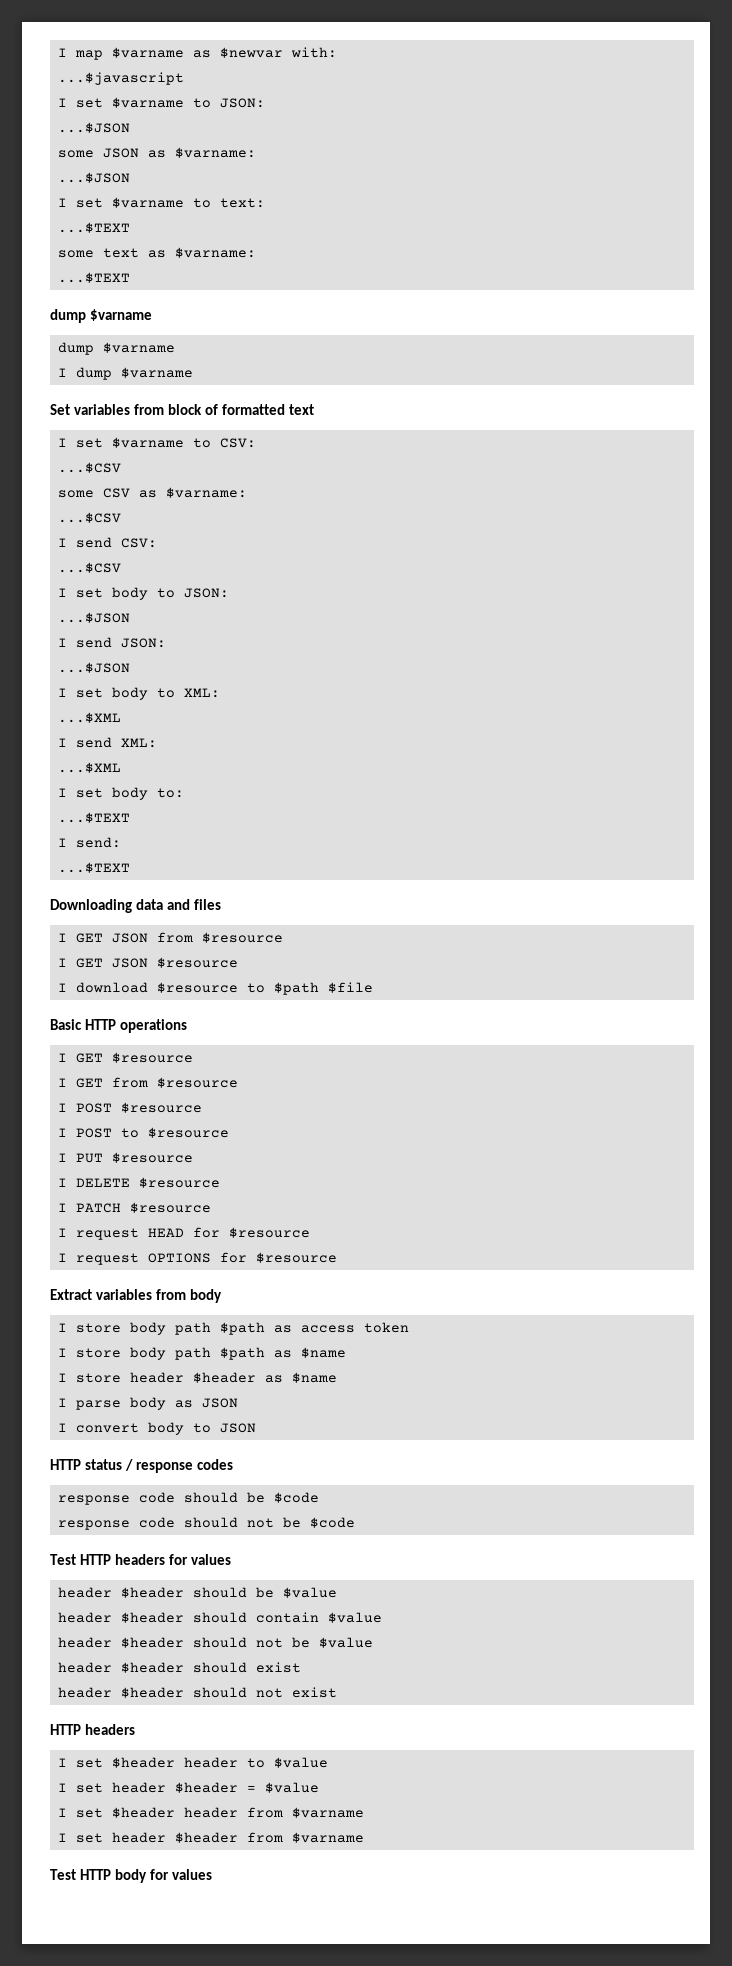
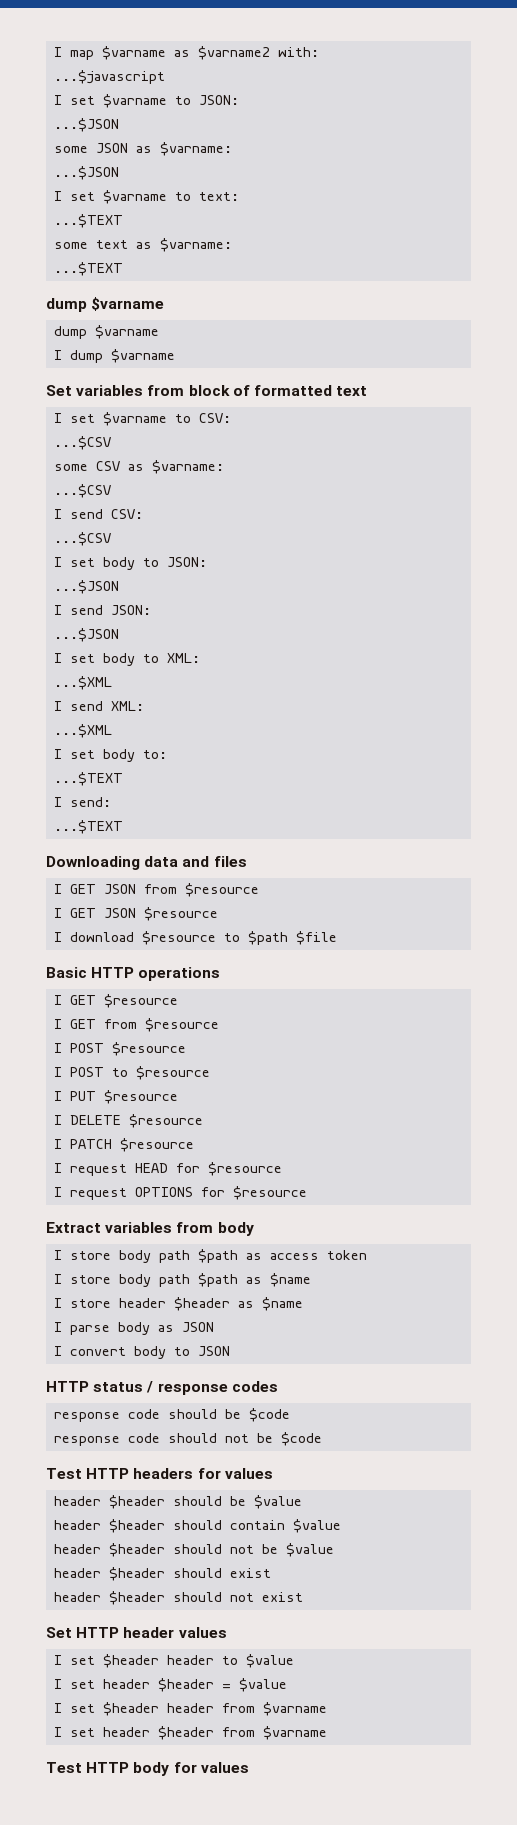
- I map $varname as $newvar with:
+ I map $varname as $varname2 with:
  header $header should not exist
- HTTP headers
+ Set HTTP header values

